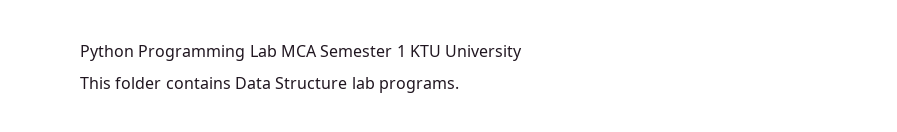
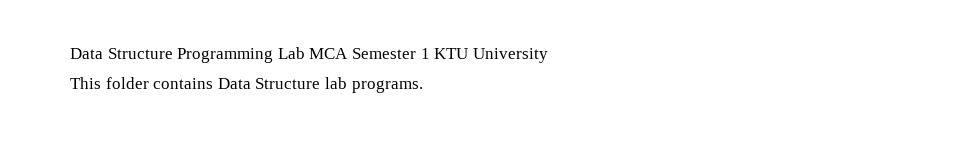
- Python Programming Lab MCA Semester 1 KTU University
+ Data Structure Programming Lab MCA Semester 1 KTU University

